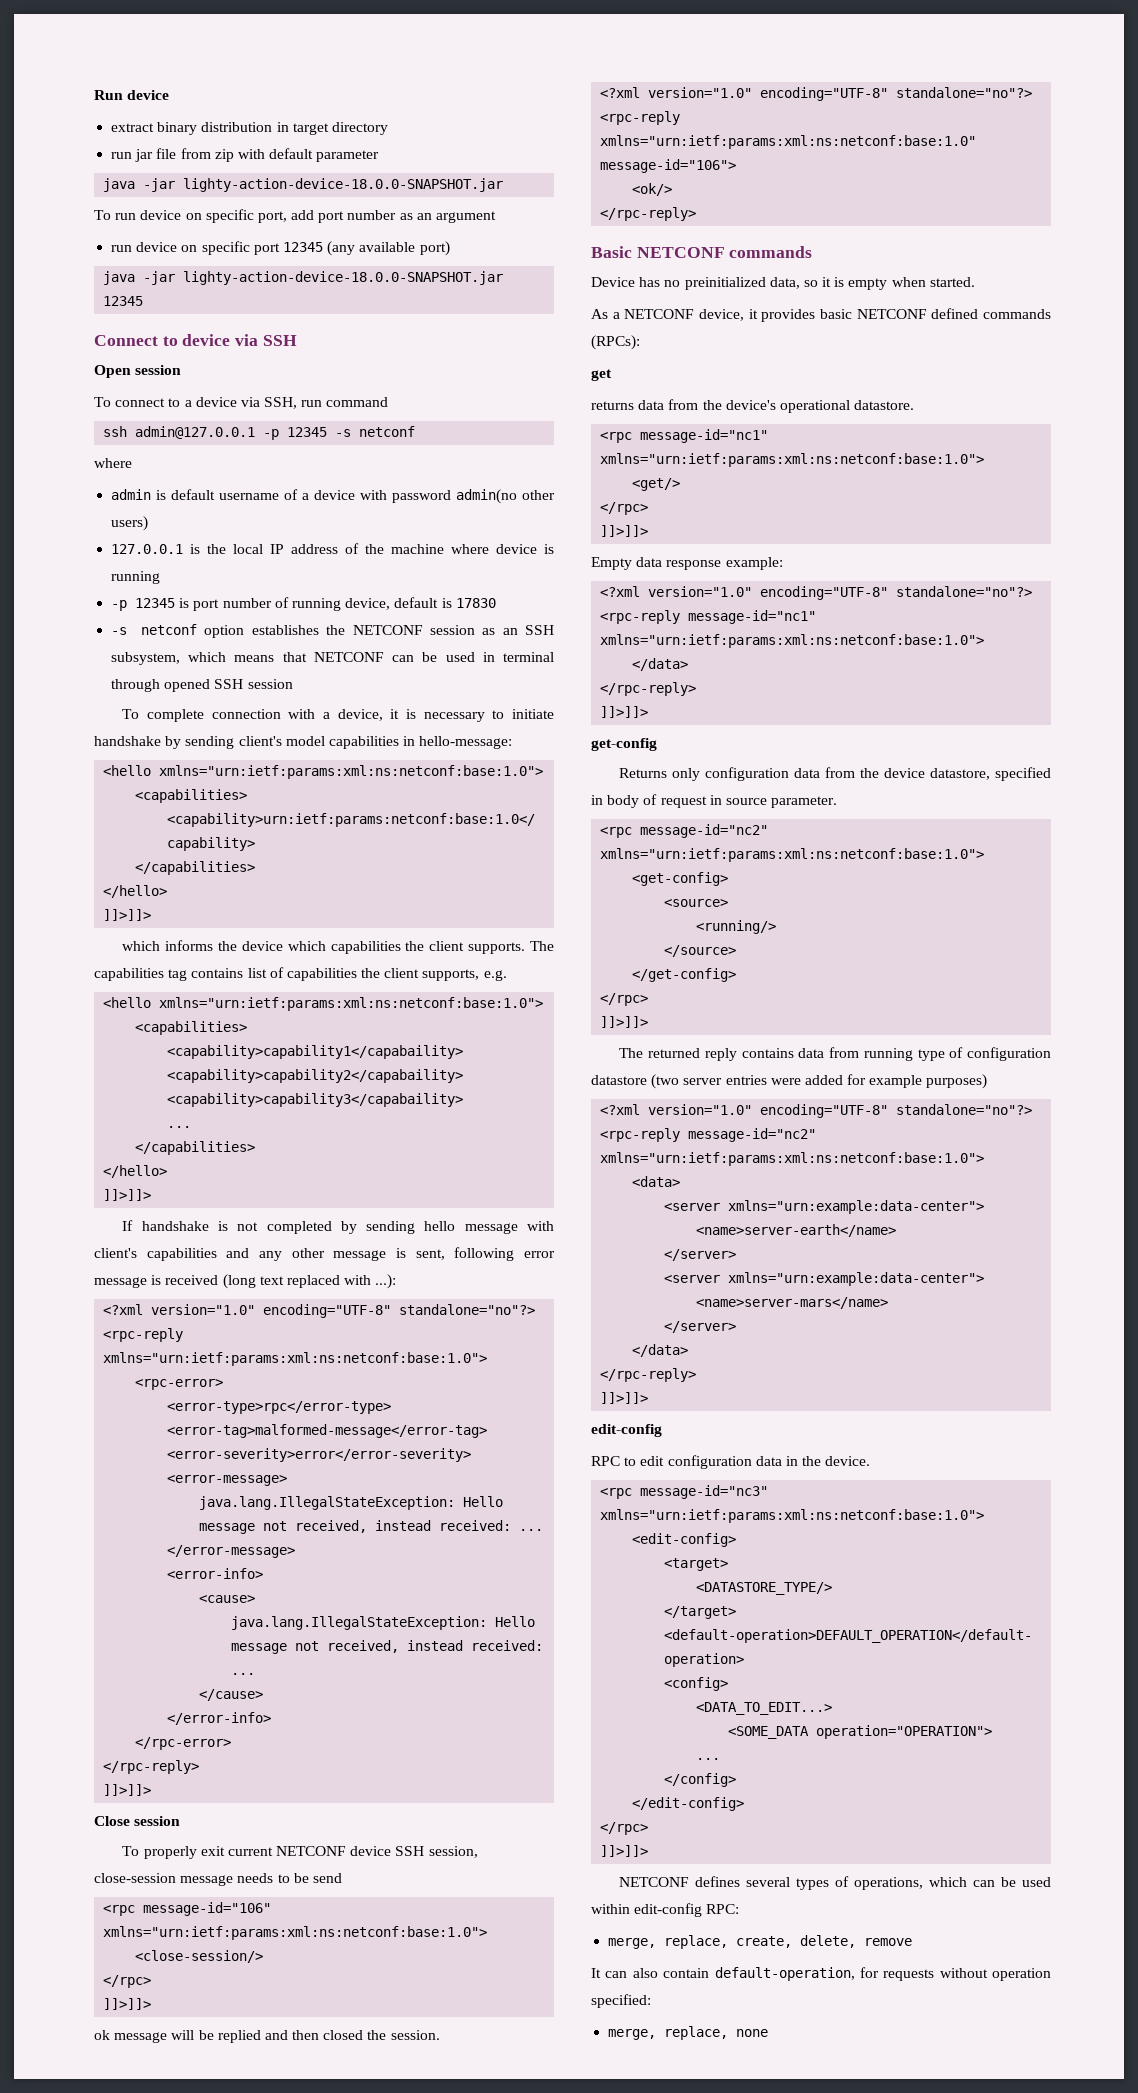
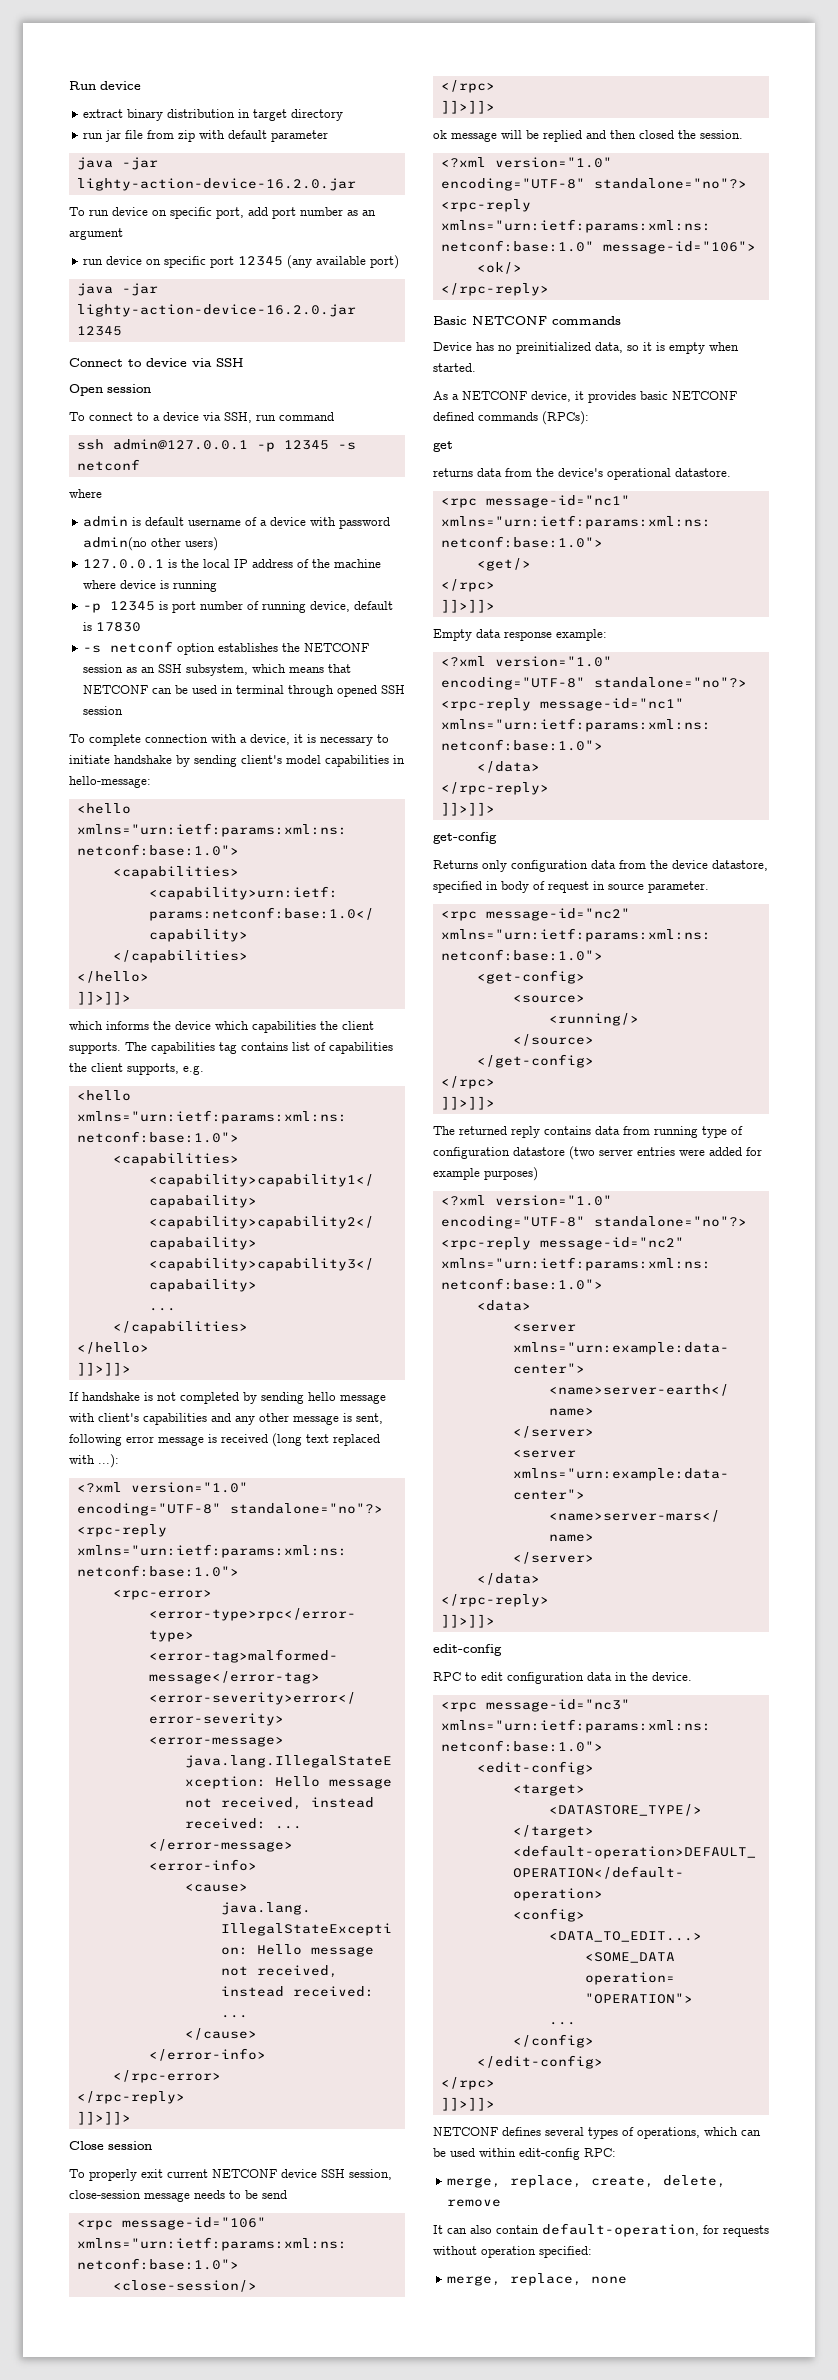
  run jar file from zip with default parameter
- java -jar lighty-action-device-18.0.0-SNAPSHOT.jar
+ java -jar lighty-action-device-16.2.0.jar
- java -jar lighty-action-device-18.0.0-SNAPSHOT.jar 12345
+ java -jar lighty-action-device-16.2.0.jar 12345

